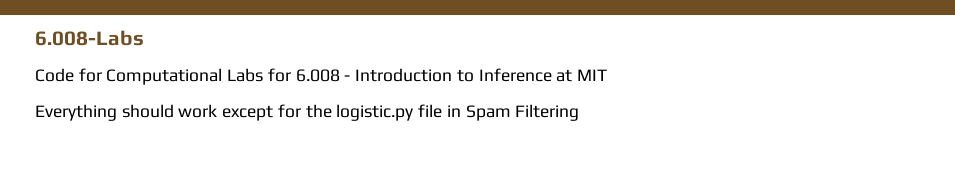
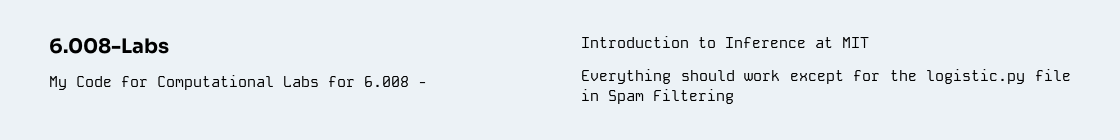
- Code for Computational Labs for 6.008 - Introduction to Inference at MIT
+ My Code for Computational Labs for 6.008 - Introduction to Inference at MIT

